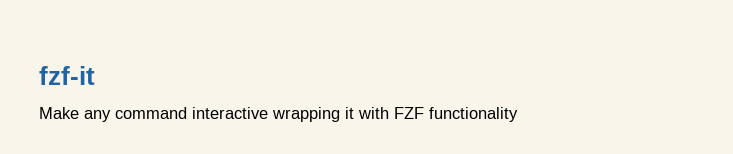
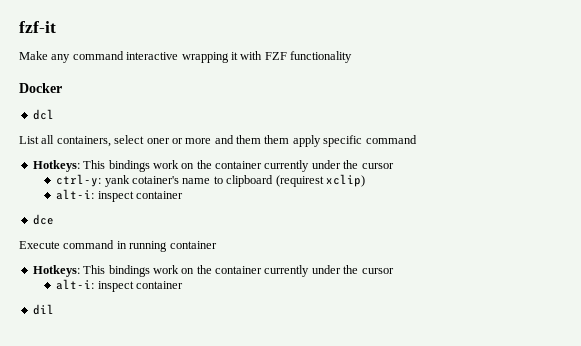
+ Docker
+ dcl
+ List all containers, select oner or more and them them apply specific command
+ Hotkeys: This bindings work on the container currently under the cursor
+ ctrl-y: yank cotainer's name to clipboard (requirest xclip)
+ alt-i: inspect container
+ dce
+ Execute command in running container
+ Hotkeys: This bindings work on the container currently under the cursor
+ alt-i: inspect container
+ dil

